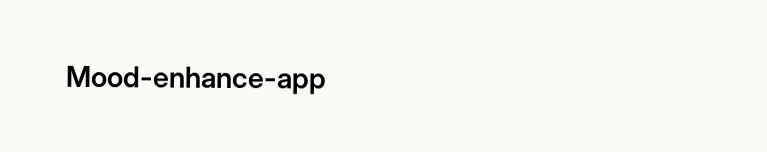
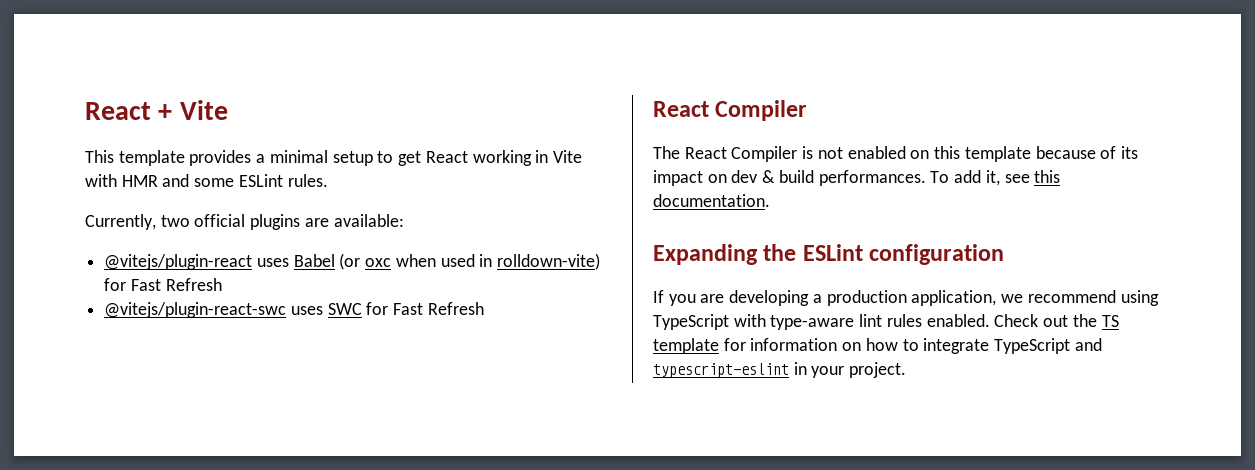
- Mood-enhance-app
+ React + Vite
+ This template provides a minimal setup to get React working in Vite with HMR and some ESLint rules.
+ Currently, two official plugins are available:
+ @vitejs/plugin-react uses Babel (or oxc when used in rolldown-vite) for Fast Refresh
+ @vitejs/plugin-react-swc uses SWC for Fast Refresh
+ React Compiler
+ The React Compiler is not enabled on this template because of its impact on dev & build performances. To add it, see this documentation.
+ Expanding the ESLint configuration
+ If you are developing a production application, we recommend using TypeScript with type-aware lint rules enabled. Check out the TS template for information on how to integrate TypeScript and typescript-eslint in your project.

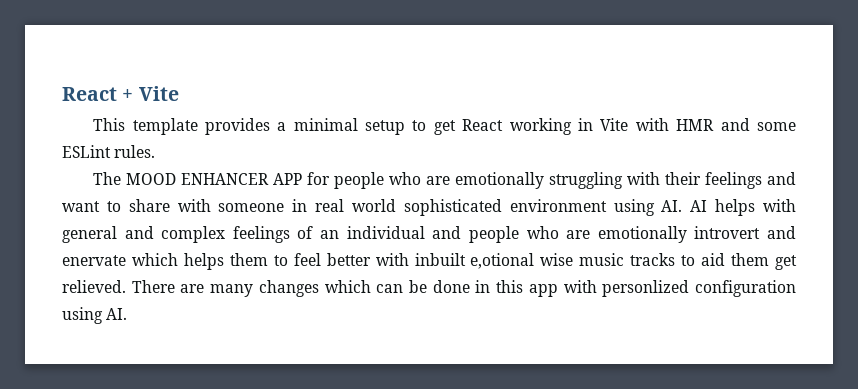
- Currently, two official plugins are available:
- @vitejs/plugin-react uses Babel (or oxc when used in rolldown-vite) for Fast Refresh
- @vitejs/plugin-react-swc uses SWC for Fast Refresh
- React Compiler
- The React Compiler is not enabled on this template because of its impact on dev & build performances. To add it, see this documentation.
- Expanding the ESLint configuration
- If you are developing a production application, we recommend using TypeScript with type-aware lint rules enabled. Check out the TS template for information on how to integrate TypeScript and typescript-eslint in your project.
+ The MOOD ENHANCER APP for people who are emotionally struggling with their feelings and want to share with someone in real world sophisticated environment using AI. AI helps with general and complex feelings of an individual and people who are emotionally introvert and enervate which helps them to feel better with inbuilt e,otional wise music tracks to aid them get relieved. There are many changes which can be done in this app with personlized configuration using AI.

